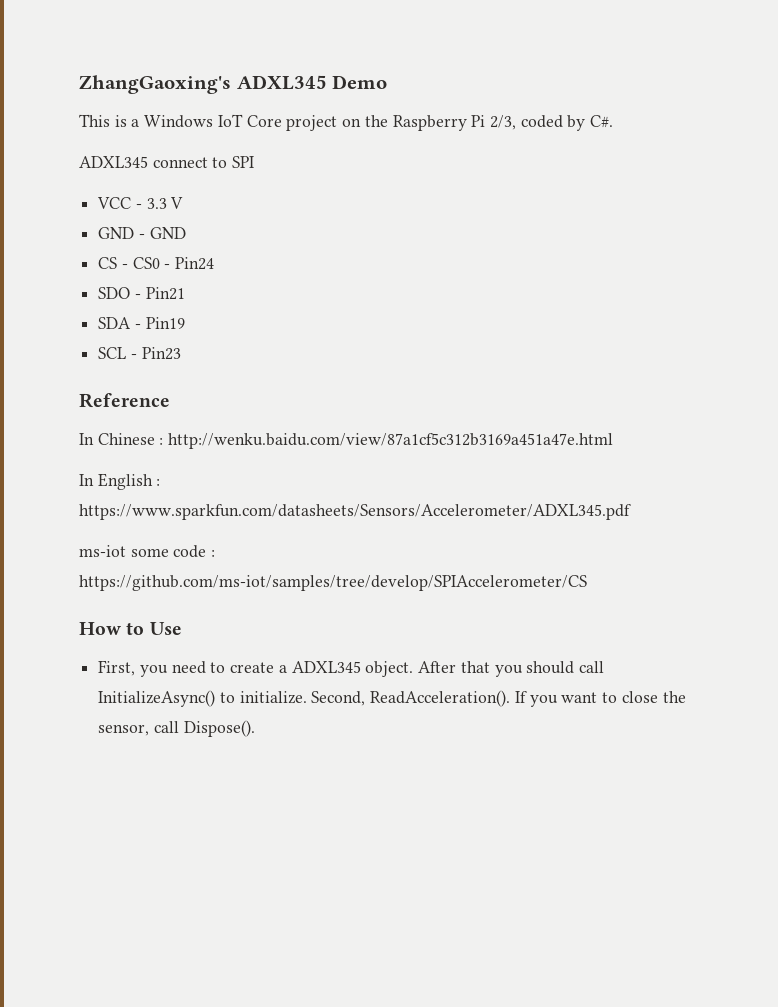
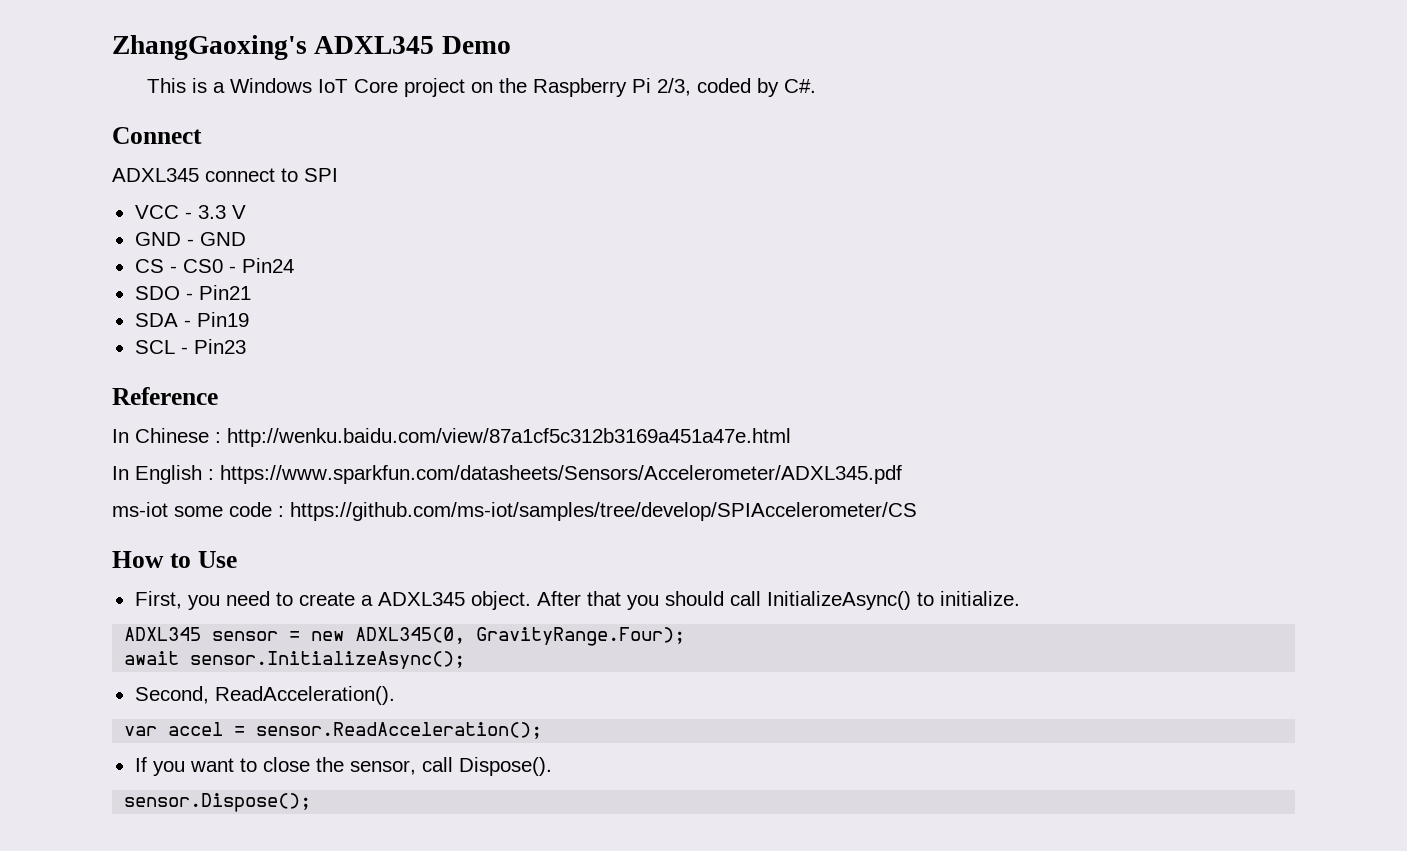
+ Connect
- After that you should call InitializeAsync() to initialize. Second, ReadAcceleration(). If you want to close the sensor, call Dispose().
+ After that you should call InitializeAsync() to initialize.
+ ADXL345 sensor = new ADXL345(0, GravityRange.Four);
+ await sensor.InitializeAsync();
+ Second, ReadAcceleration().
+ var accel = sensor.ReadAcceleration();
+ If you want to close the sensor, call Dispose().
+ sensor.Dispose();

